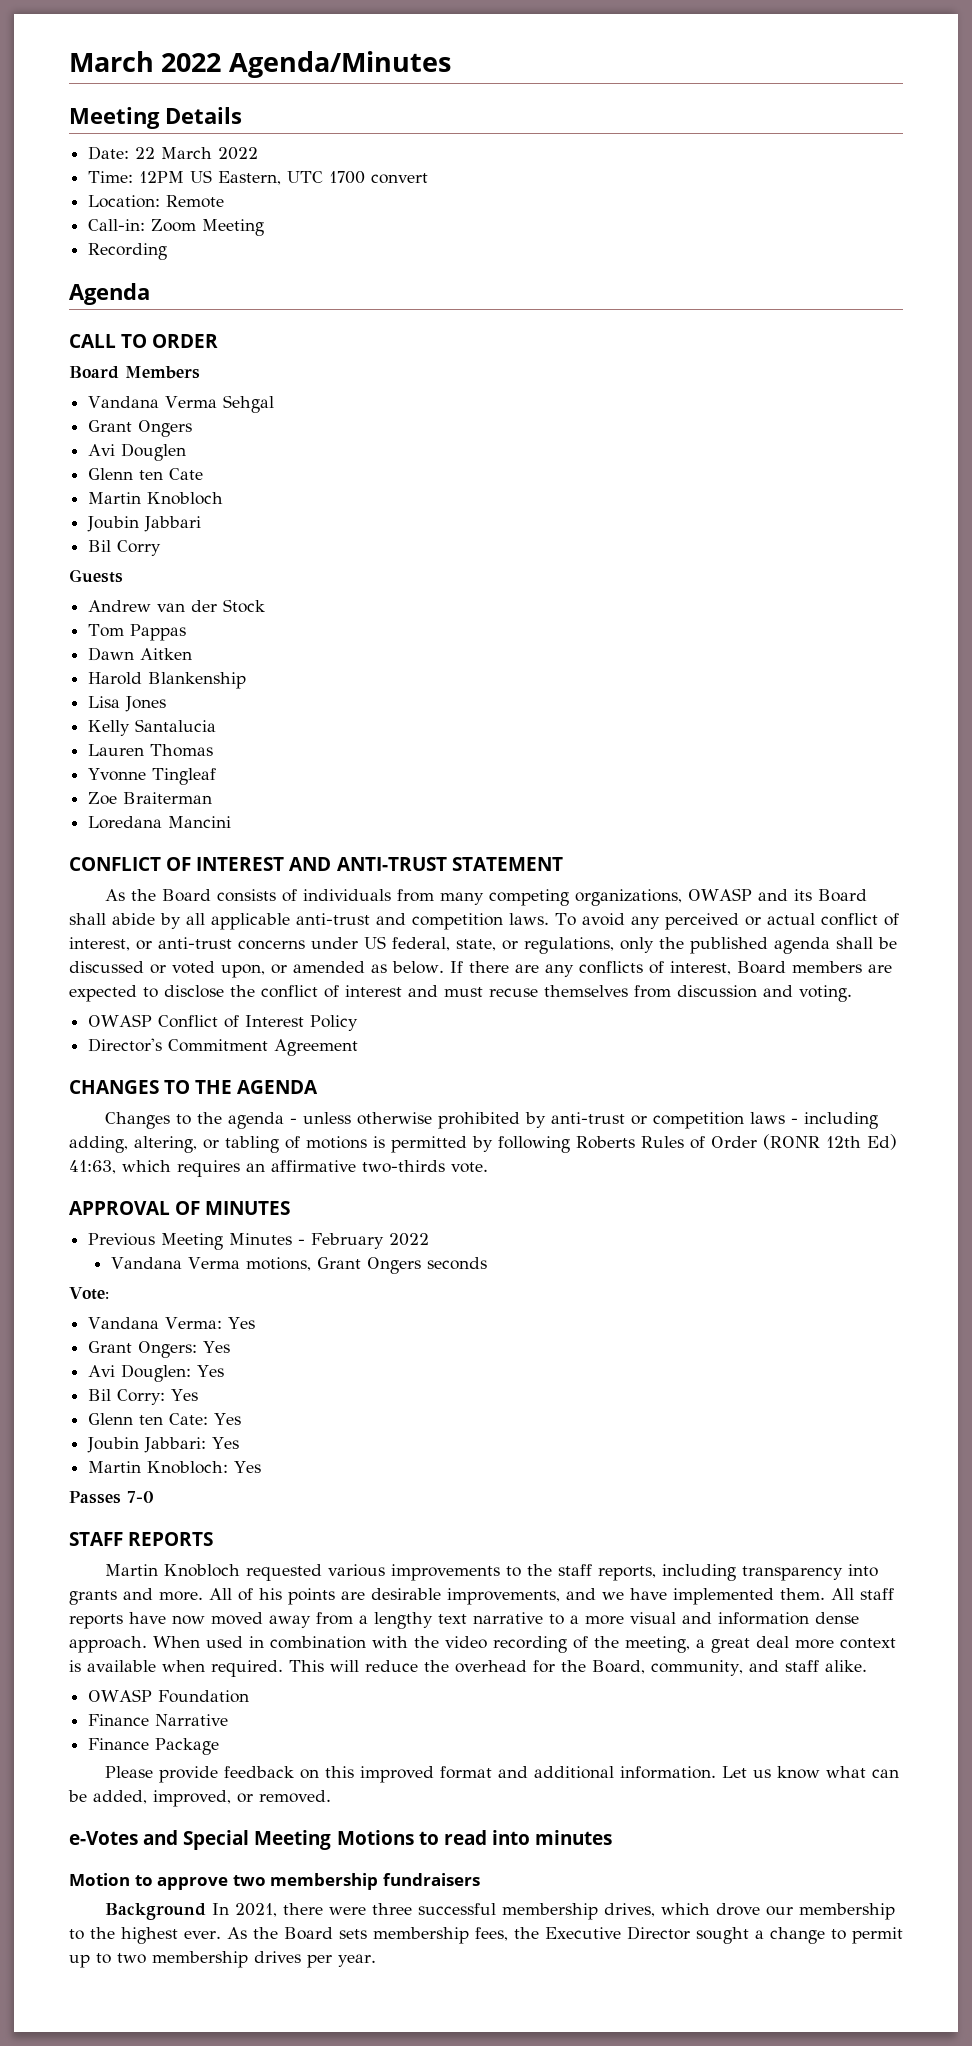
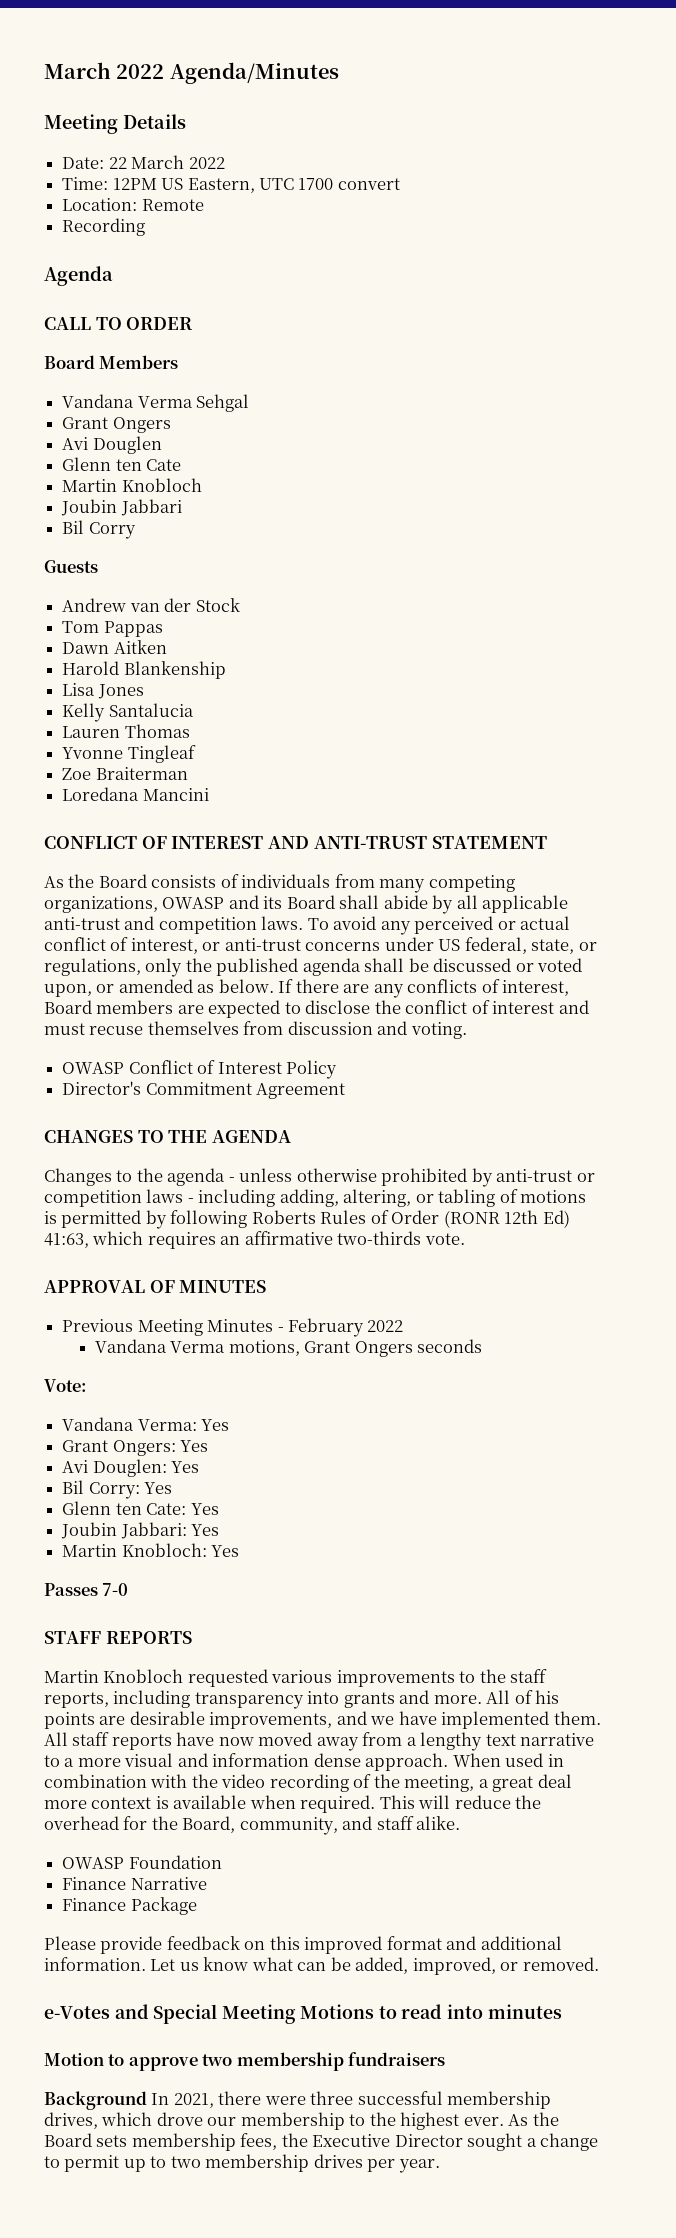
- Call-in: Zoom Meeting

